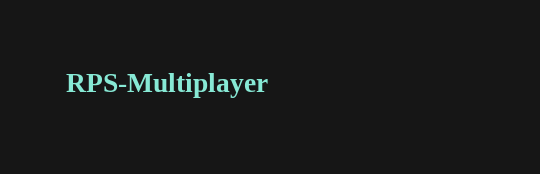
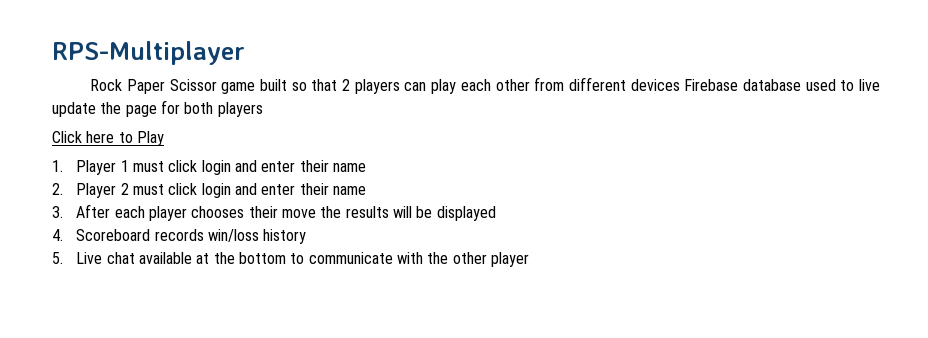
+ Rock Paper Scissor game built so that 2 players can play each other from different devices Firebase database used to live update the page for both players
+ Click here to Play
+ 1. Player 1 must click login and enter their name
+ 2. Player 2 must click login and enter their name
+ 3. After each player chooses their move the results will be displayed
+ 4. Scoreboard records win/loss history
+ 5. Live chat available at the bottom to communicate with the other player

